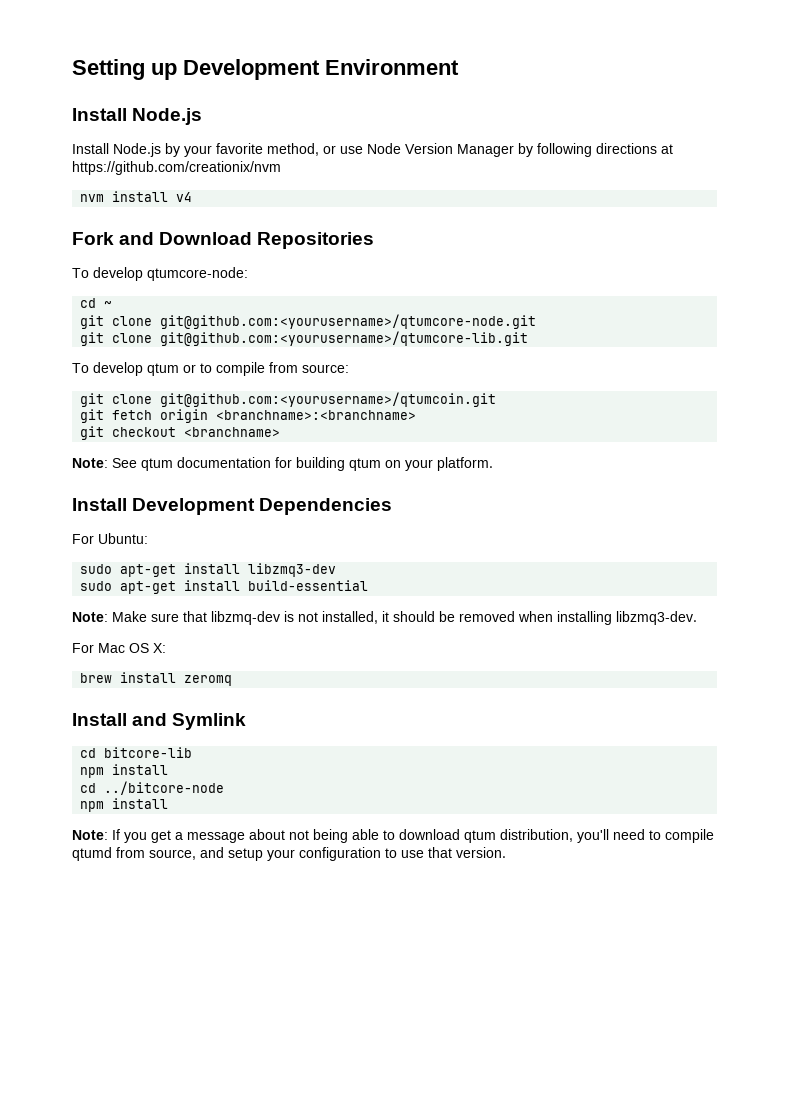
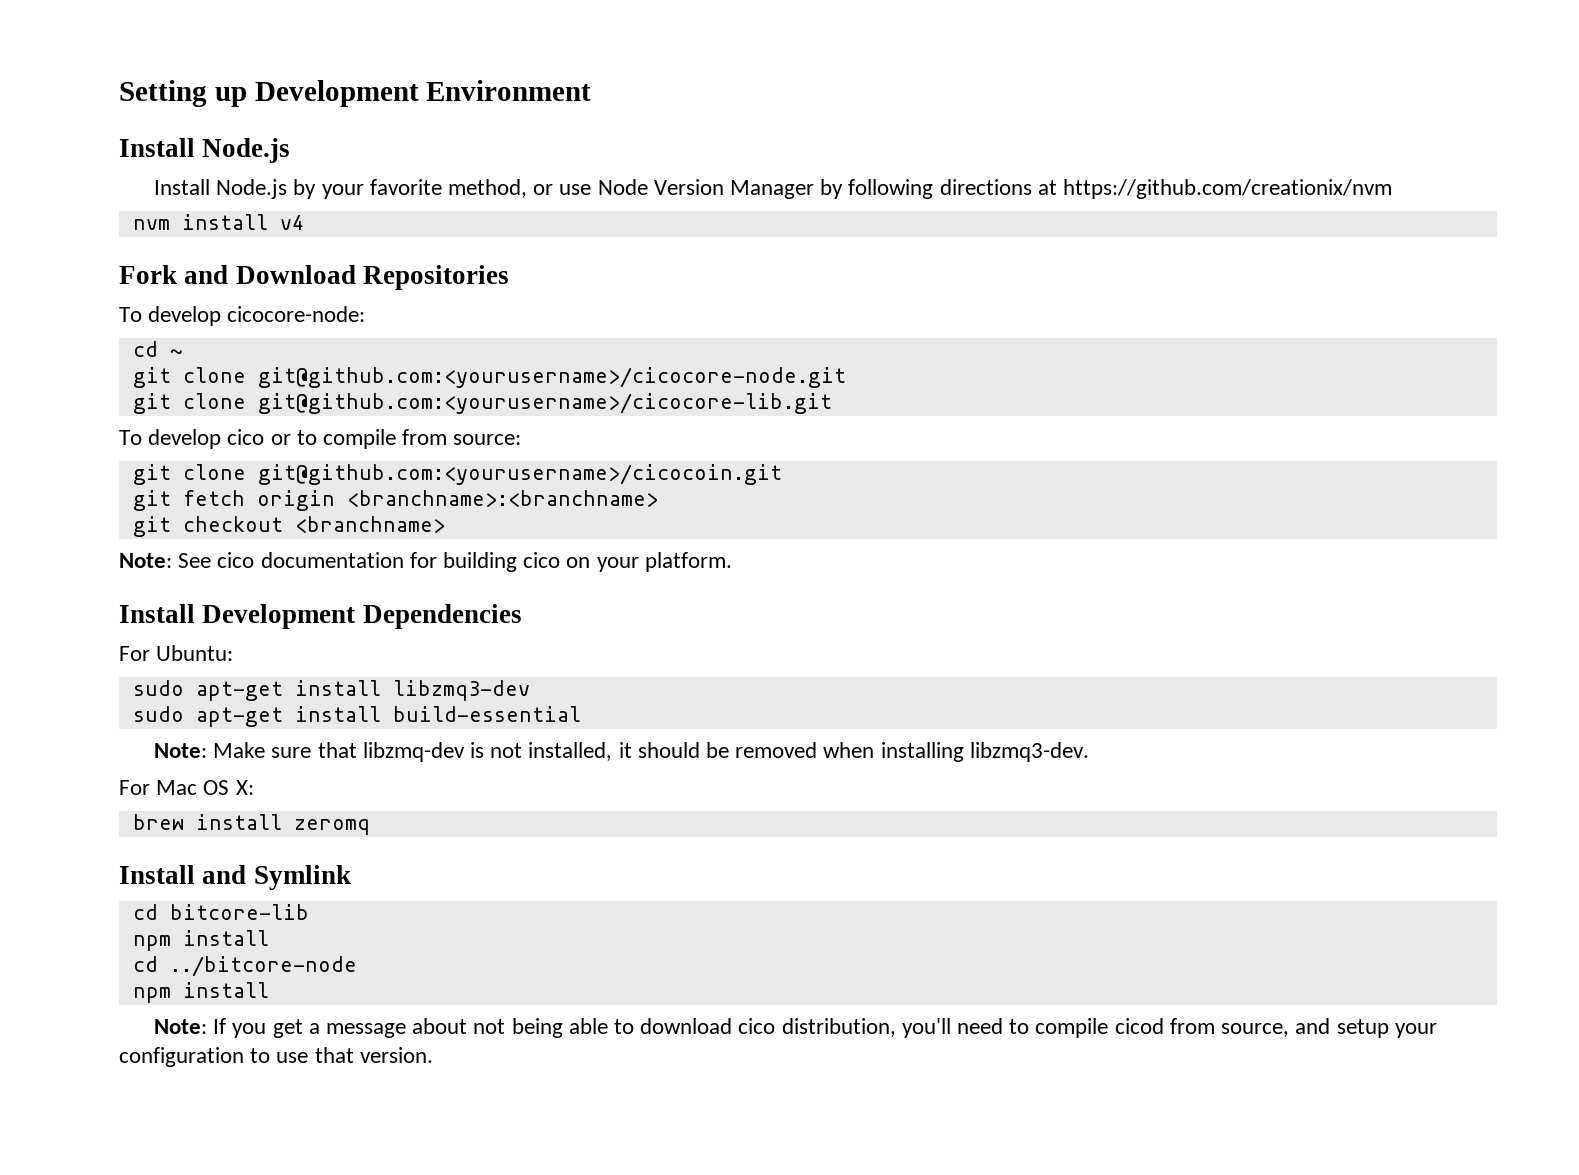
- To develop qtumcore-node:
+ To develop cicocore-node:
- git clone git@github.com:<yourusername>/qtumcore-node.git
- git clone git@github.com:<yourusername>/qtumcore-lib.git
- To develop qtum or to compile from source:
+ git clone git@github.com:<yourusername>/cicocore-node.git
+ git clone git@github.com:<yourusername>/cicocore-lib.git
+ To develop cico or to compile from source:
- git clone git@github.com:<yourusername>/qtumcoin.git
+ git clone git@github.com:<yourusername>/cicocoin.git
- Note: See qtum documentation for building qtum on your platform.
+ Note: See cico documentation for building cico on your platform.
- Note: If you get a message about not being able to download qtum distribution, you'll need to compile qtumd from source, and setup your configuration to use that version.
+ Note: If you get a message about not being able to download cico distribution, you'll need to compile cicod from source, and setup your configuration to use that version.

